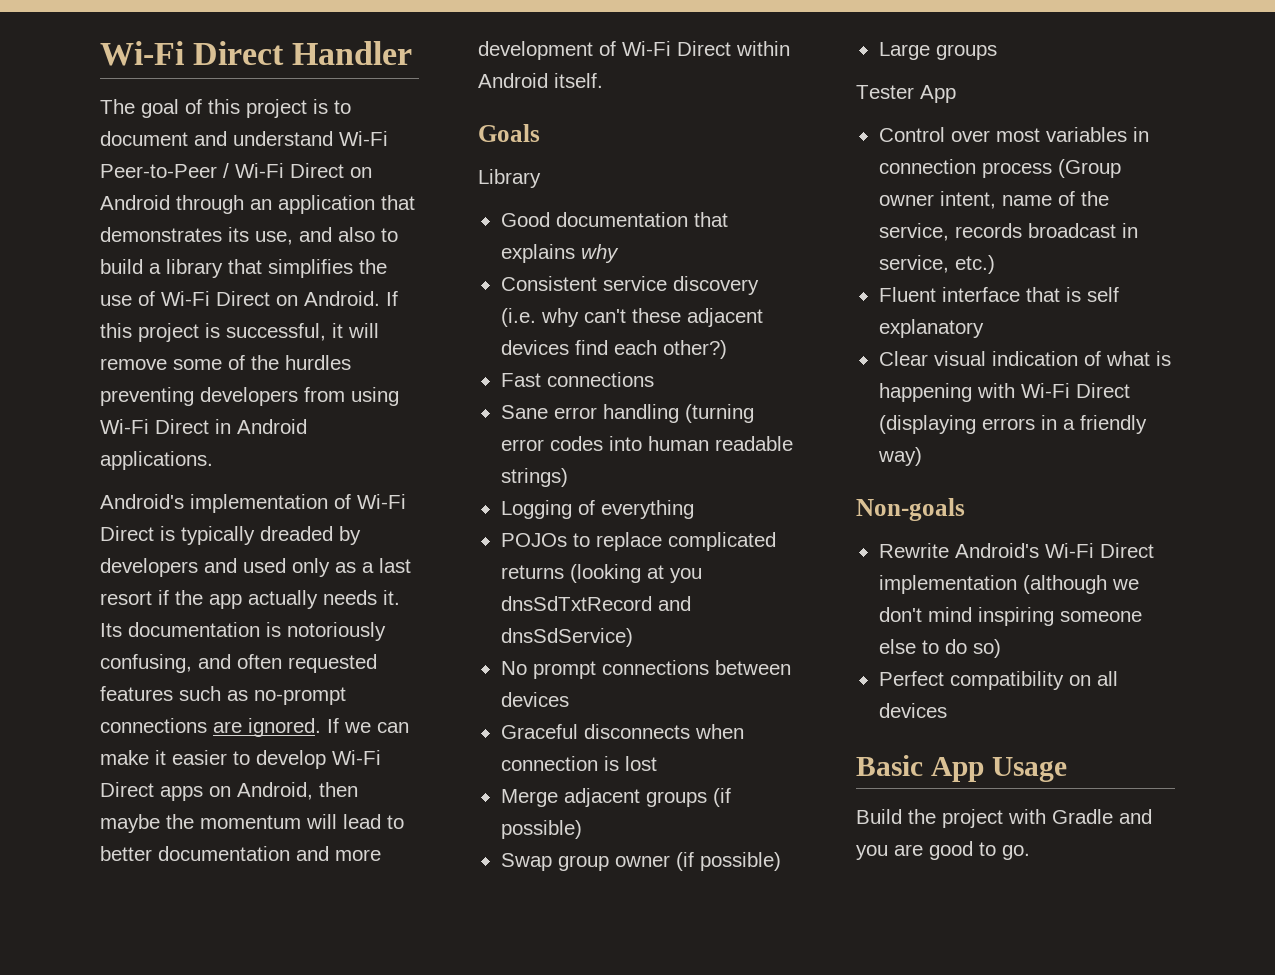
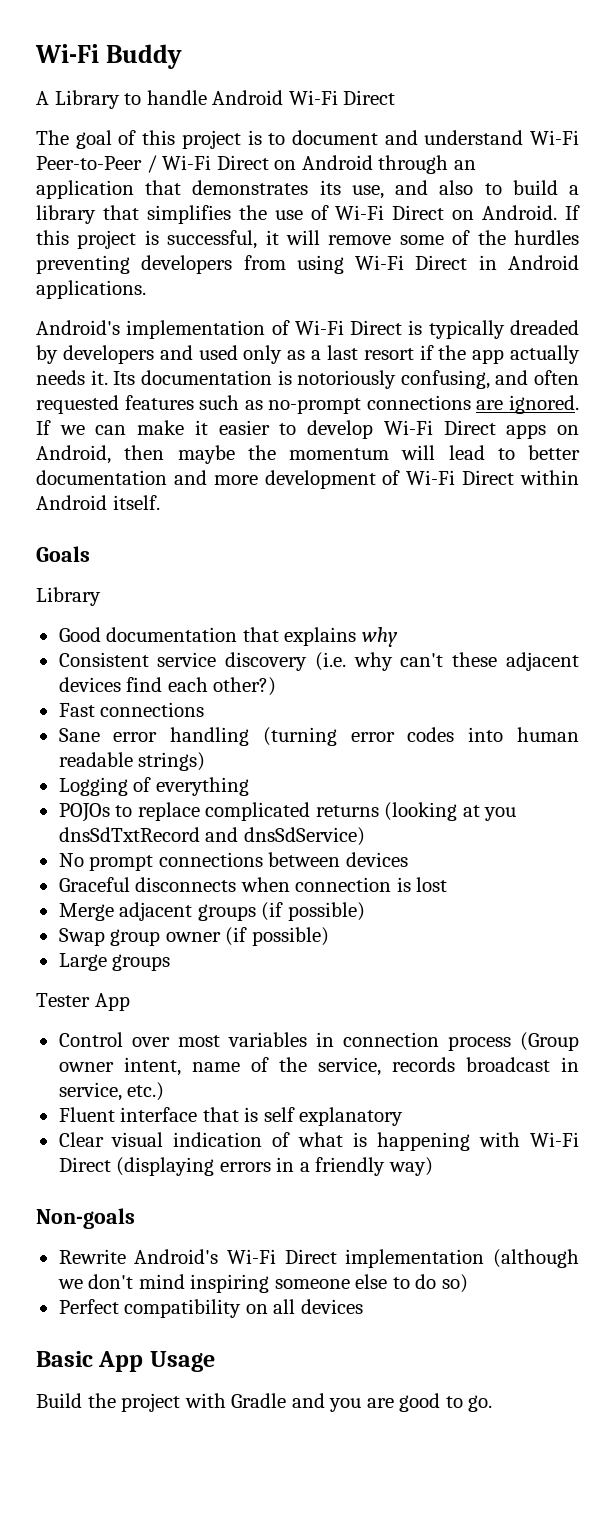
- Wi-Fi Direct Handler
+ Wi-Fi Buddy
+ A Library to handle Android Wi-Fi Direct

